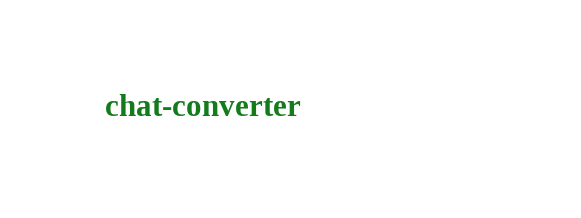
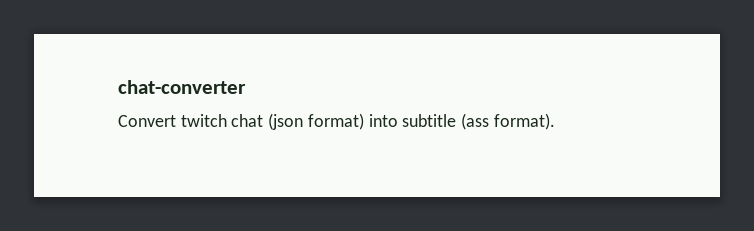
+ Convert twitch chat (json format) into subtitle (ass format).

